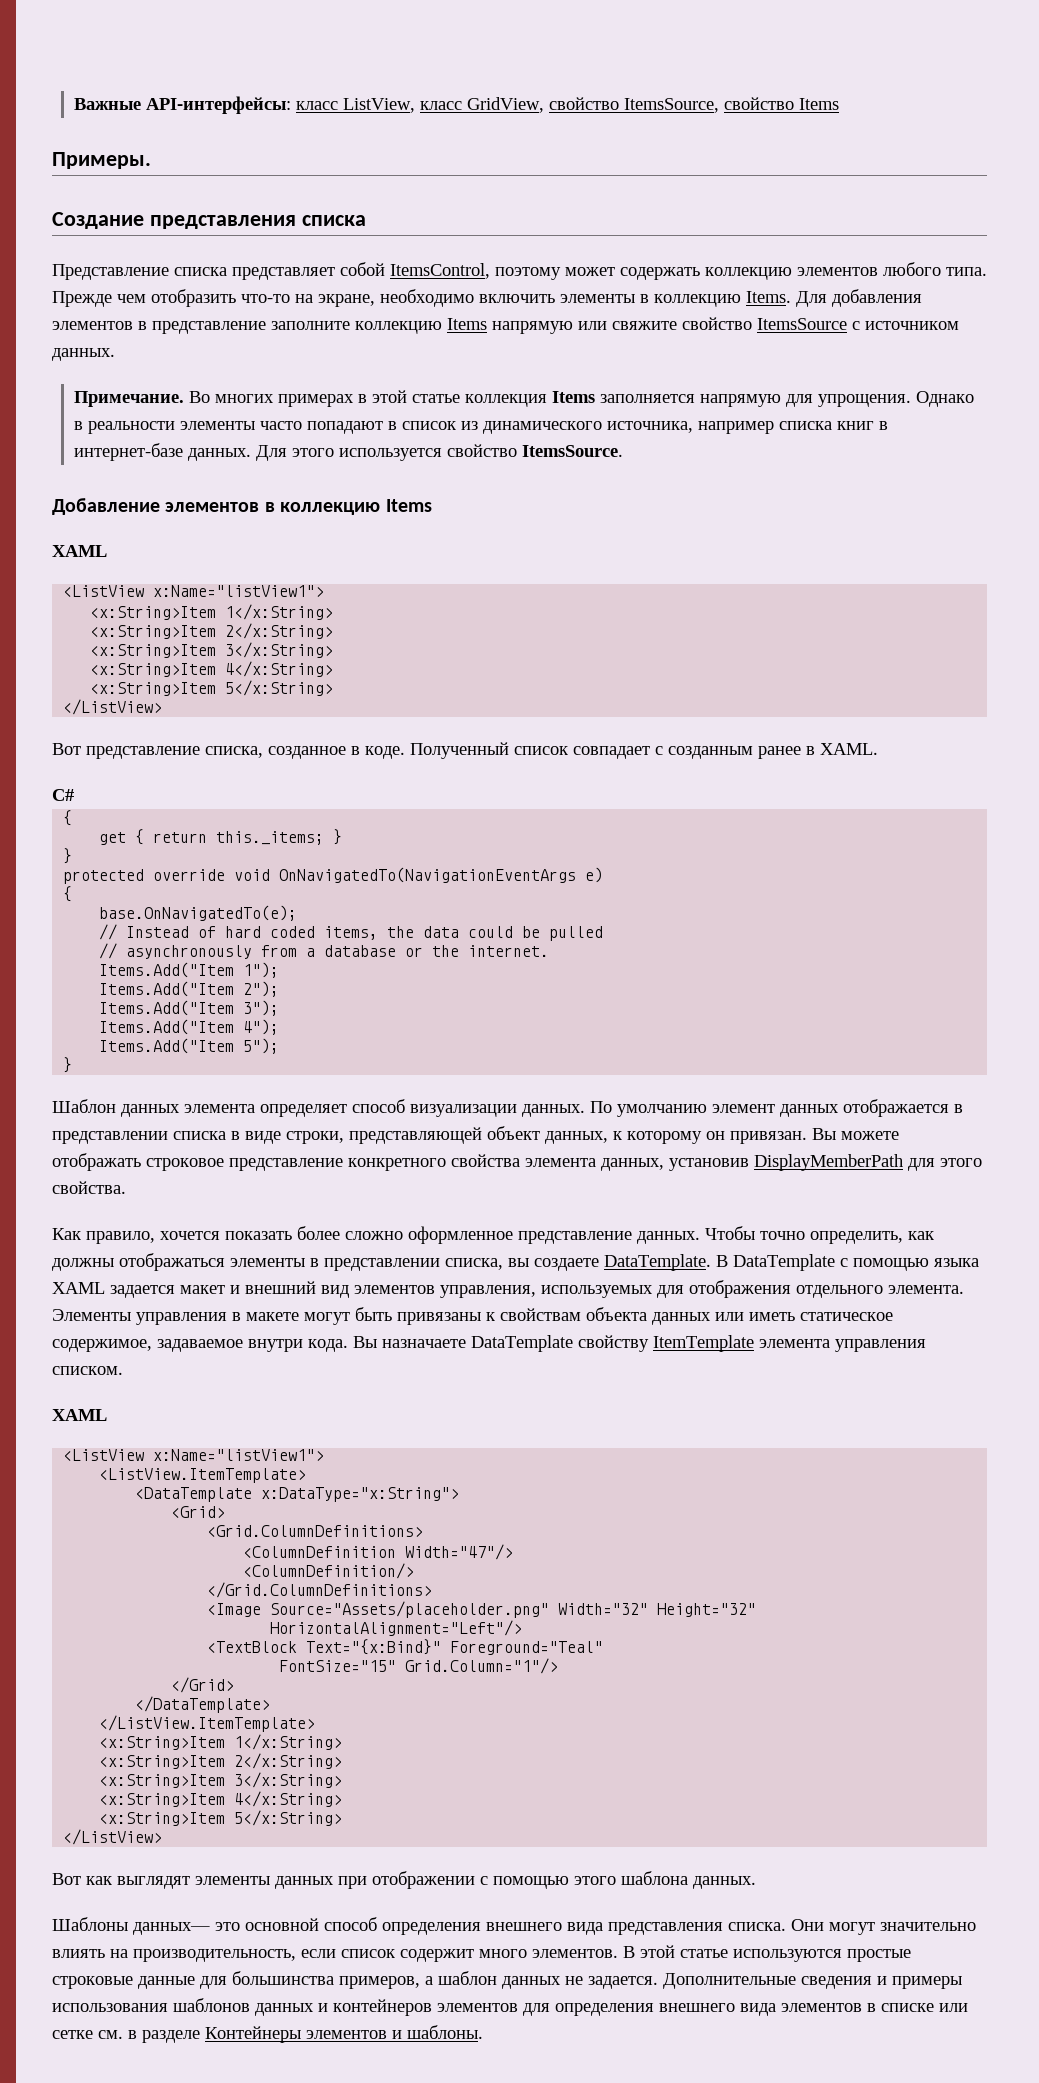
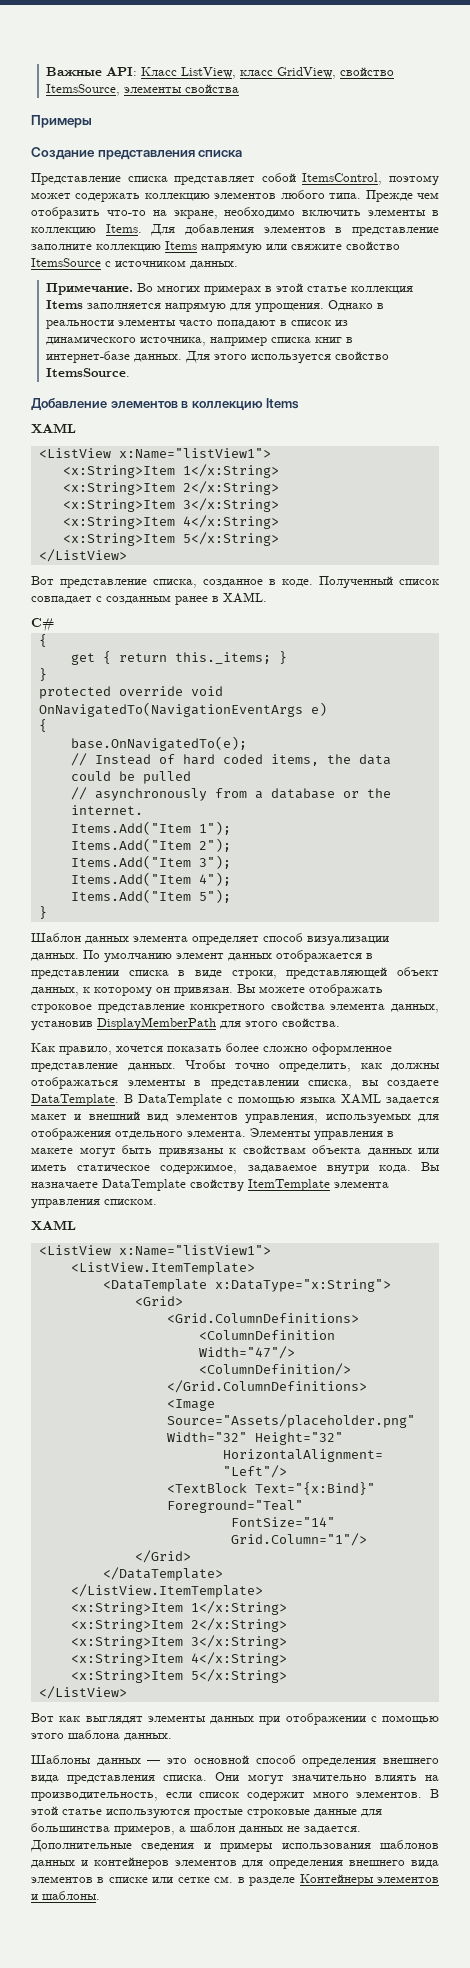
- Важные API-интерфейсы: класс ListView, класс GridView, свойство ItemsSource, свойство Items
- Примеры.
+ Важные API: Класс ListView, класс GridView, свойство ItemsSource, элементы свойства
+ Примеры
- FontSize="15" Grid.Column="1"/>
+ FontSize="14" Grid.Column="1"/>
- Шаблоны данных— это основной способ определения внешнего вида представления списка.
+ Шаблоны данных — это основной способ определения внешнего вида представления списка.

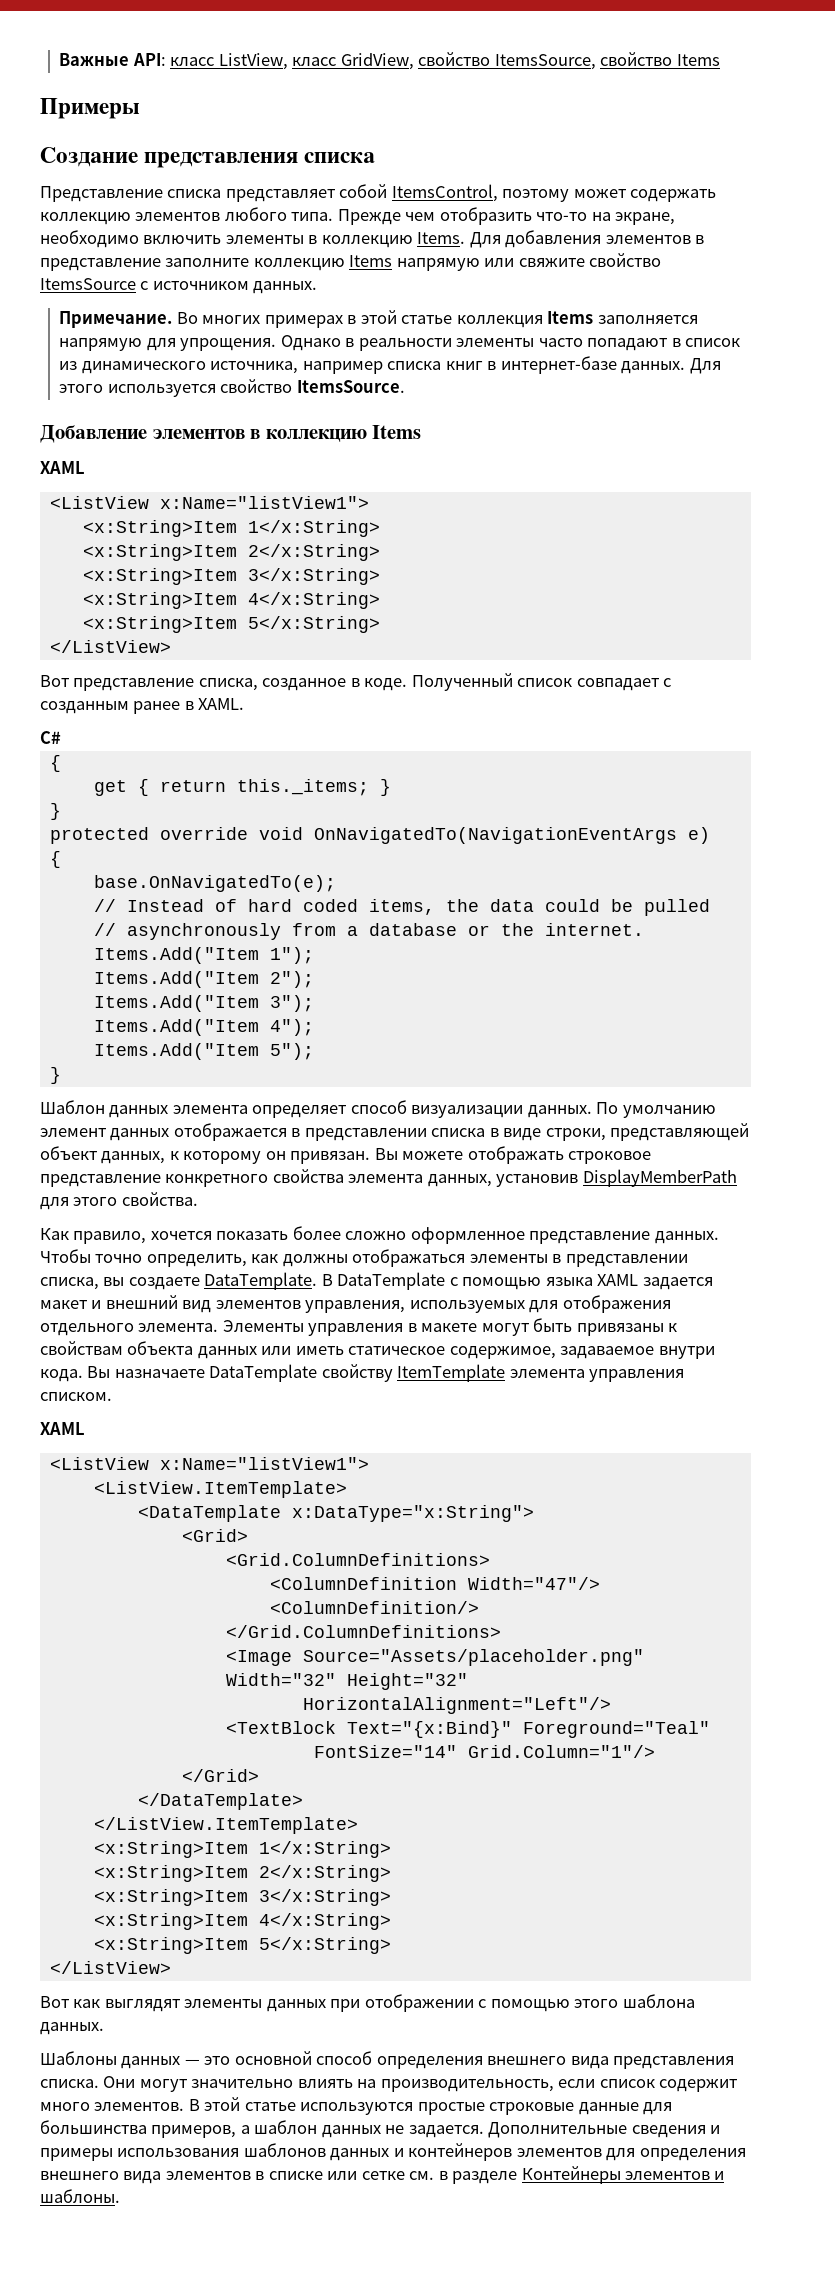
- Важные API: Класс ListView, класс GridView, свойство ItemsSource, элементы свойства
+ Важные API: класс ListView, класс GridView, свойство ItemsSource, свойство Items

